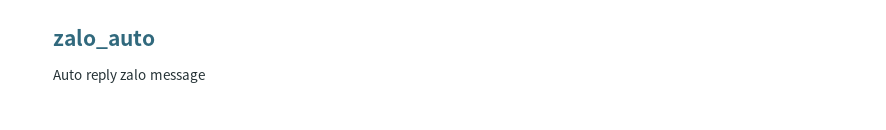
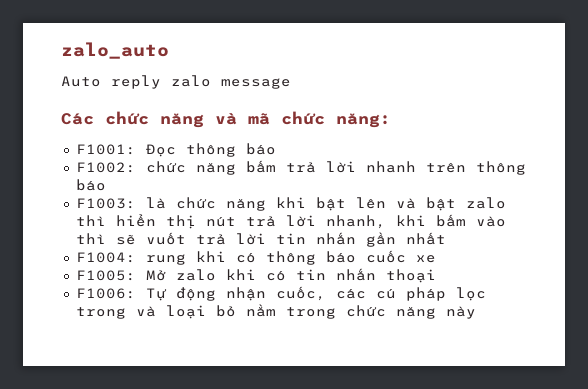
+ Các chức năng và mã chức năng:
+ F1001: Đọc thông báo
+ F1002: chức năng bấm trả lời nhanh trên thông báo
+ F1003: là chức năng khi bật lên và bật zalo thì hiển thị nút trả lời nhanh, khi bấm vào thì sẽ vuốt trả lời tin nhắn gần nhất
+ F1004: rung khi có thông báo cuốc xe
+ F1005: Mở zalo khi có tin nhắn thoại
+ F1006: Tự động nhận cuốc, các cú pháp lọc trong và loại bỏ nằm trong chức năng này

